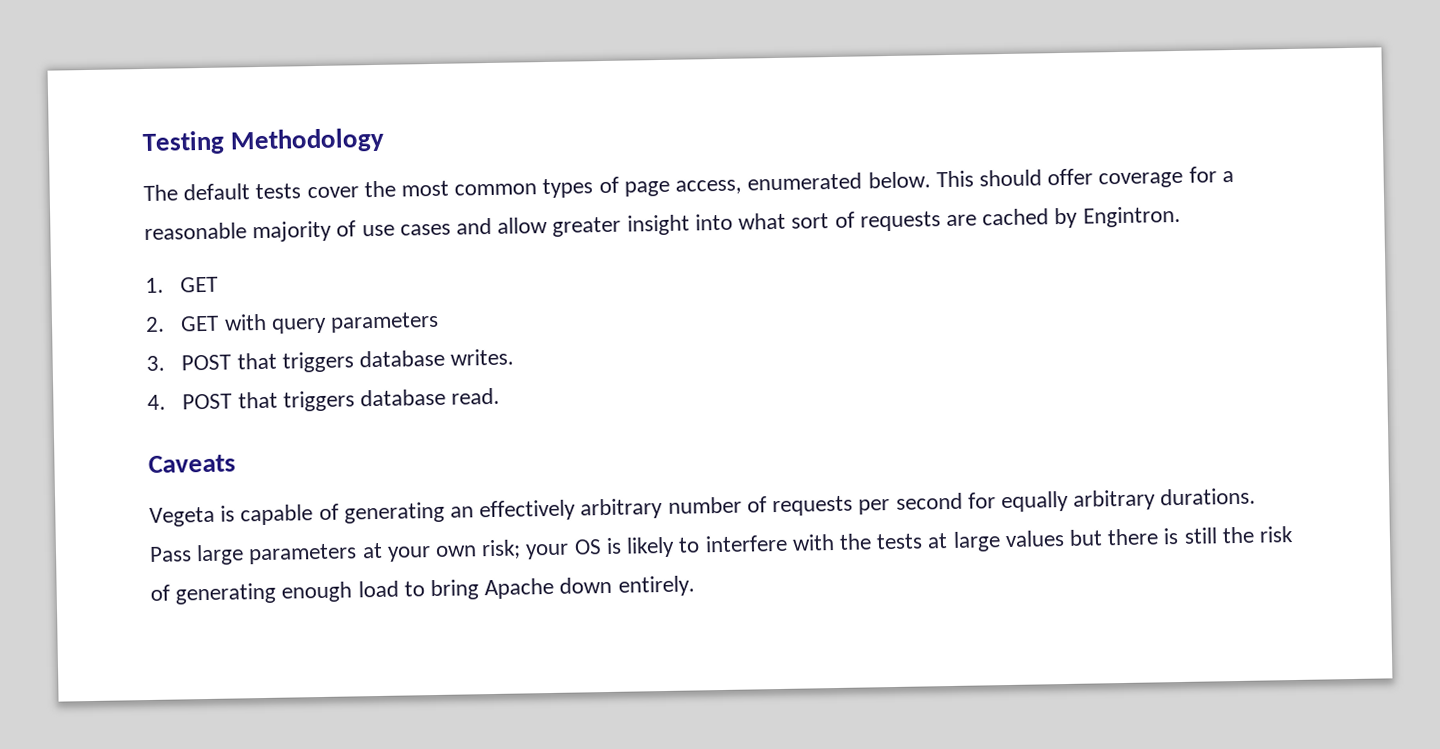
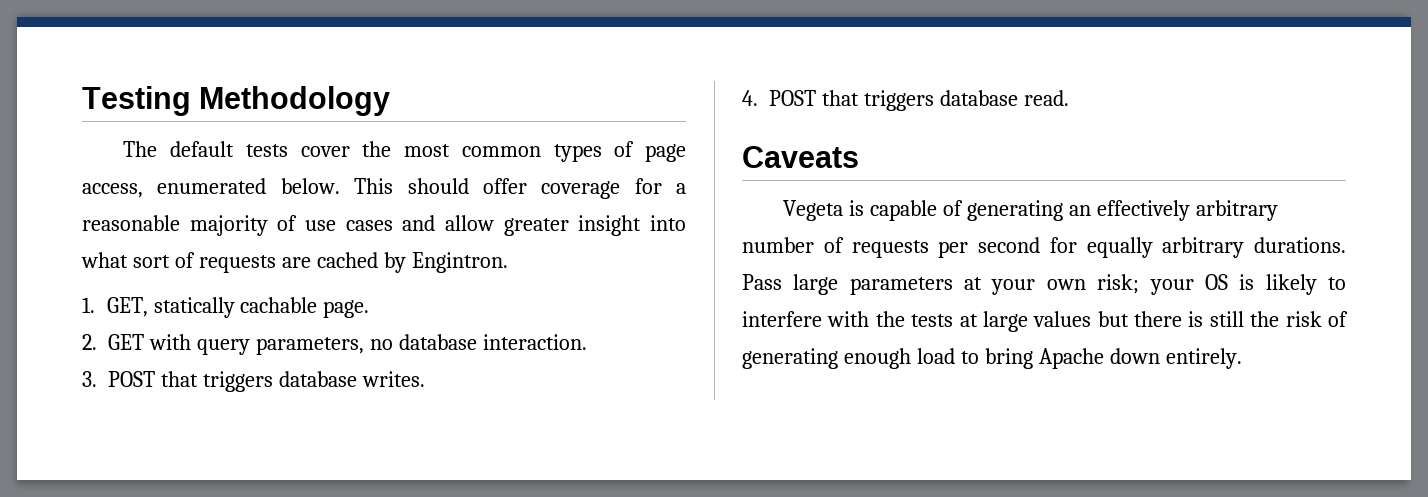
- 1. GET
+ 1. GET, statically cachable page.
- 2. GET with query parameters
+ 2. GET with query parameters, no database interaction.

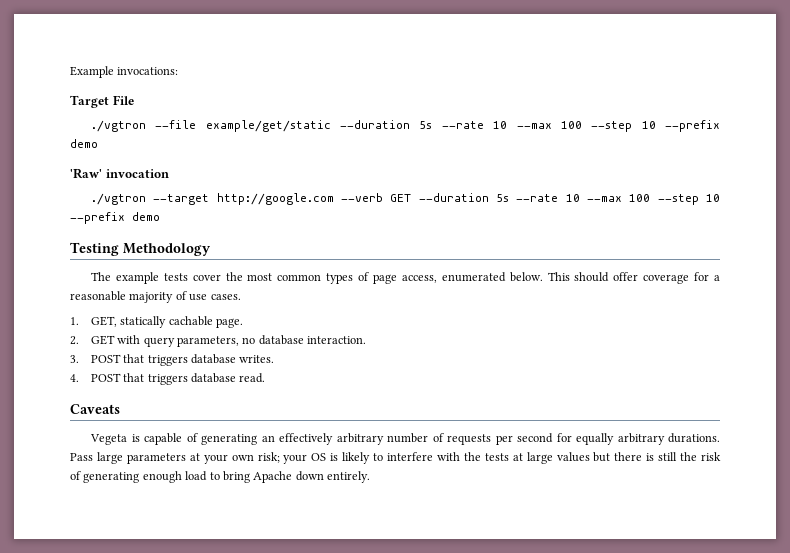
+ Example invocations:
+ Target File
+ ./vgtron --file example/get/static --duration 5s --rate 10 --max 100 --step 10 --prefix demo
+ 'Raw' invocation
+ ./vgtron --target http://google.com --verb GET --duration 5s --rate 10 --max 100 --step 10 --prefix demo
- The default tests cover the most common types of page access, enumerated below.
+ The example tests cover the most common types of page access, enumerated below.
- This should offer coverage for a reasonable majority of use cases and allow greater insight into what sort of requests are cached by Engintron.
+ This should offer coverage for a reasonable majority of use cases.

